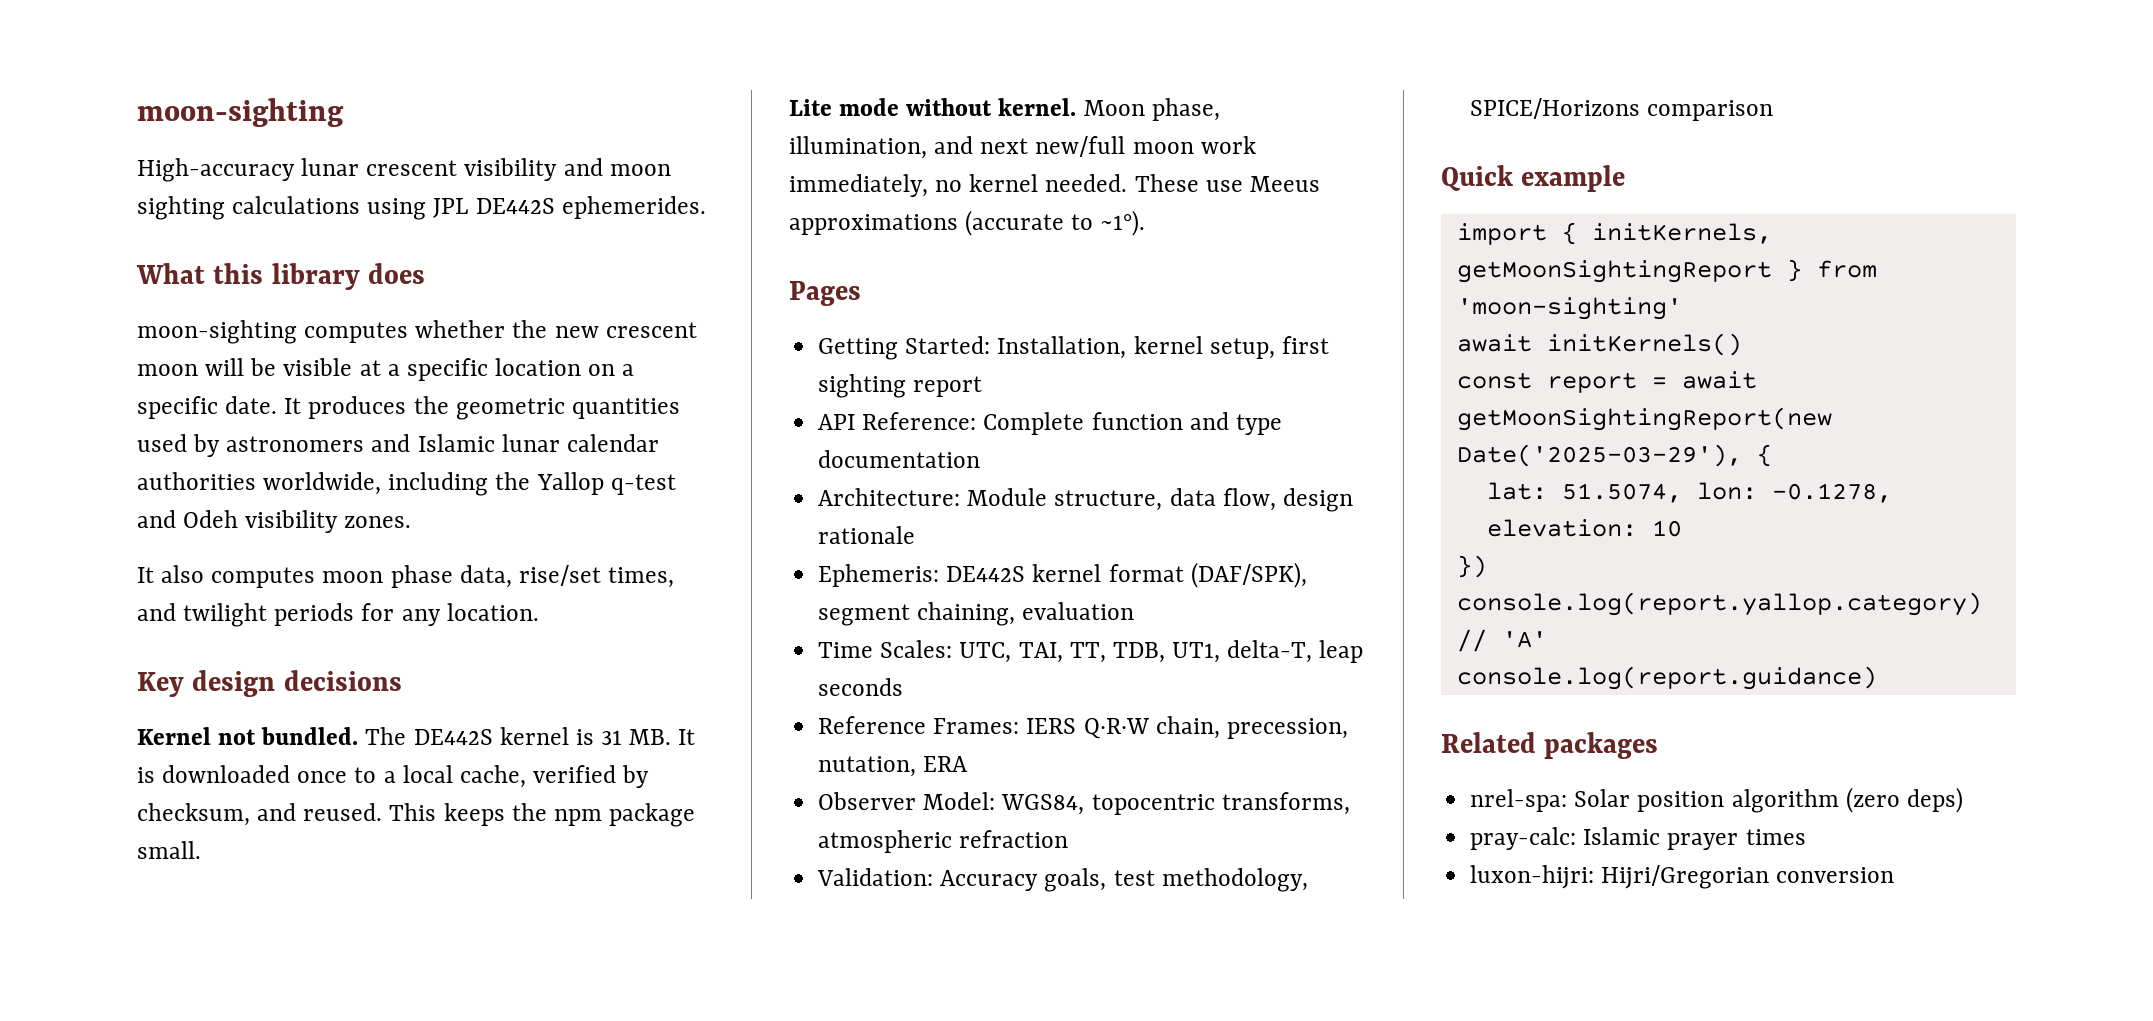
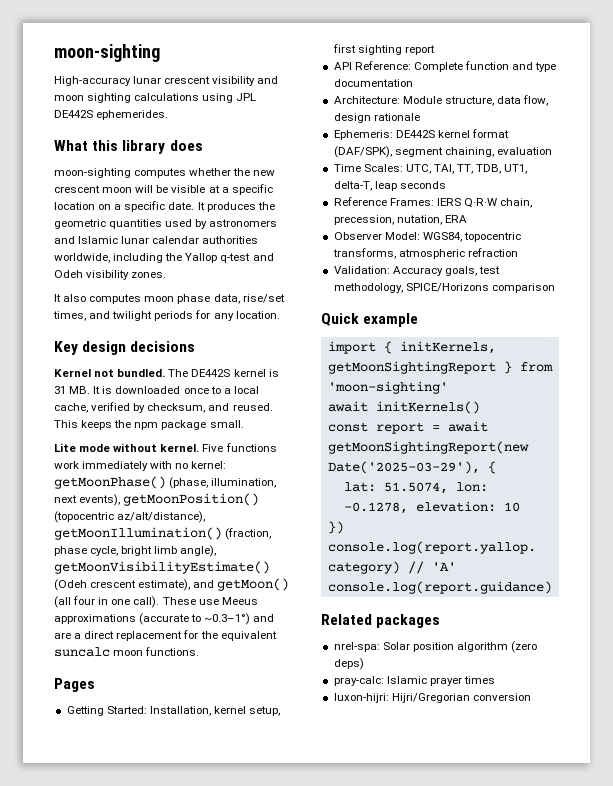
- Moon phase, illumination, and next new/full moon work immediately, no kernel needed.
+ Five functions work immediately with no kernel: getMoonPhase() (phase, illumination, next events), getMoonPosition() (topocentric az/alt/distance), getMoonIllumination() (fraction, phase cycle, bright limb angle), getMoonVisibilityEstimate() (Odeh crescent estimate), and getMoon() (all four in one call).
- These use Meeus approximations (accurate to ~1°).
+ These use Meeus approximations (accurate to ~0.3–1°) and are a direct replacement for the equivalent suncalc moon functions.

